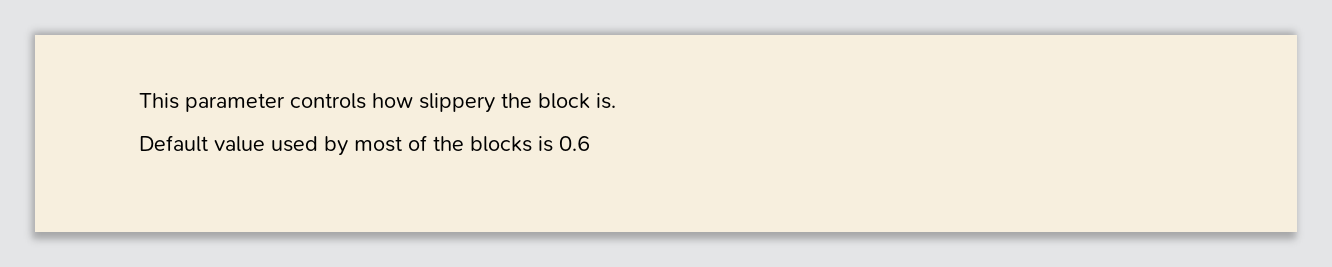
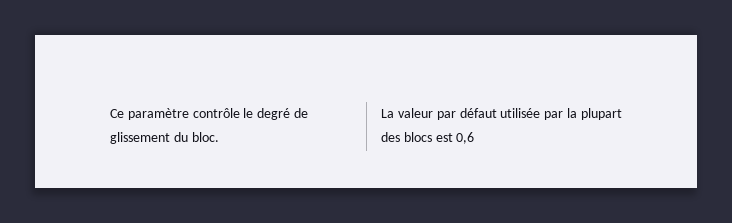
- This parameter controls how slippery the block is.
- Default value used by most of the blocks is 0.6
+ Ce paramètre contrôle le degré de glissement du bloc.
+ La valeur par défaut utilisée par la plupart des blocs est 0,6

